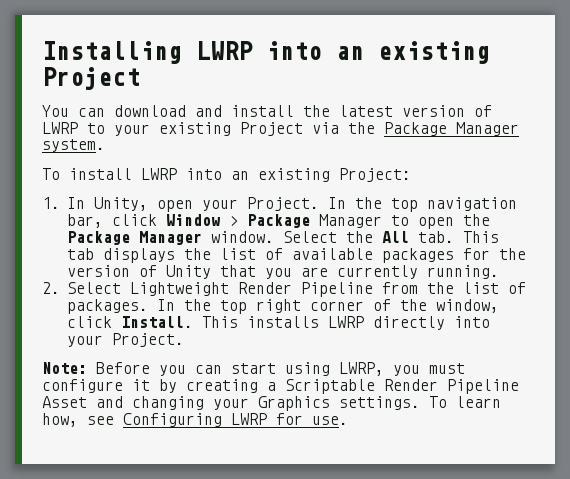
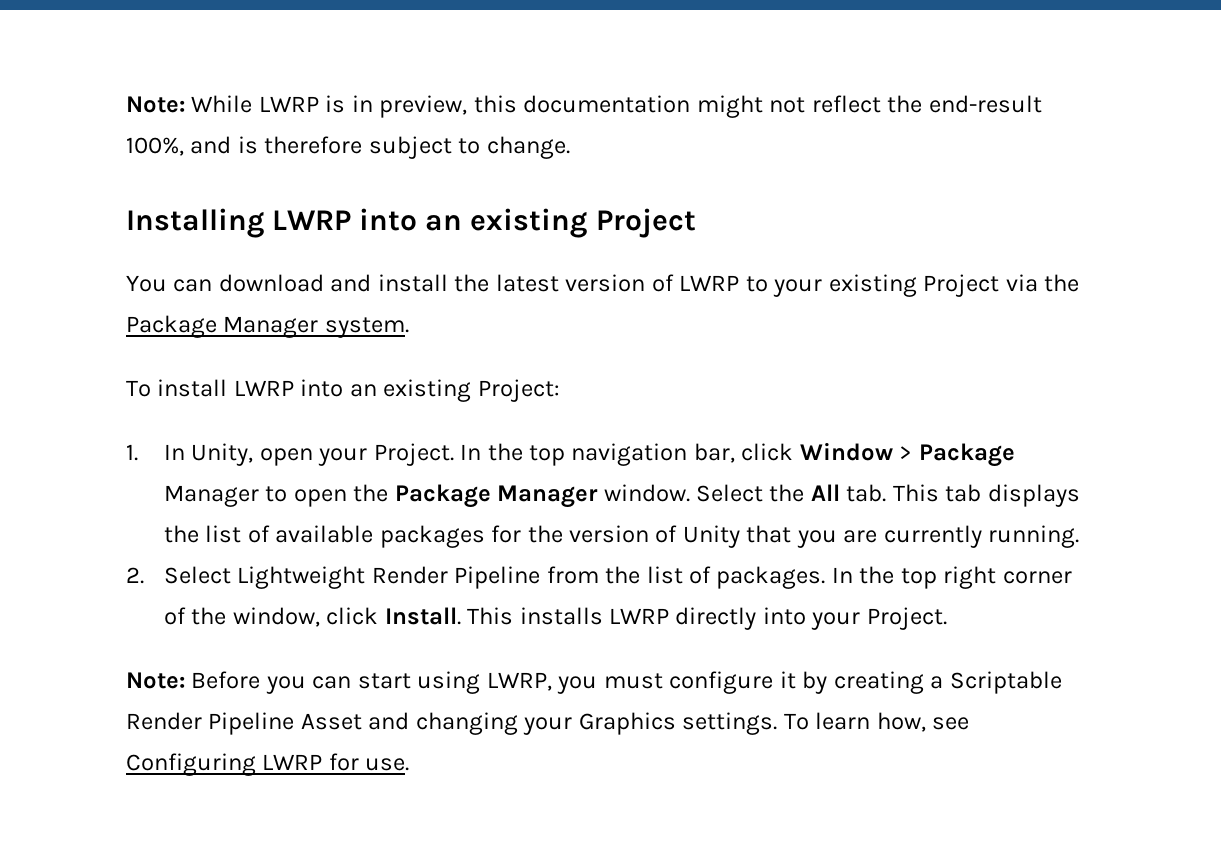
+ Note: While LWRP is in preview, this documentation might not reflect the end-result 100%, and is therefore subject to change.

